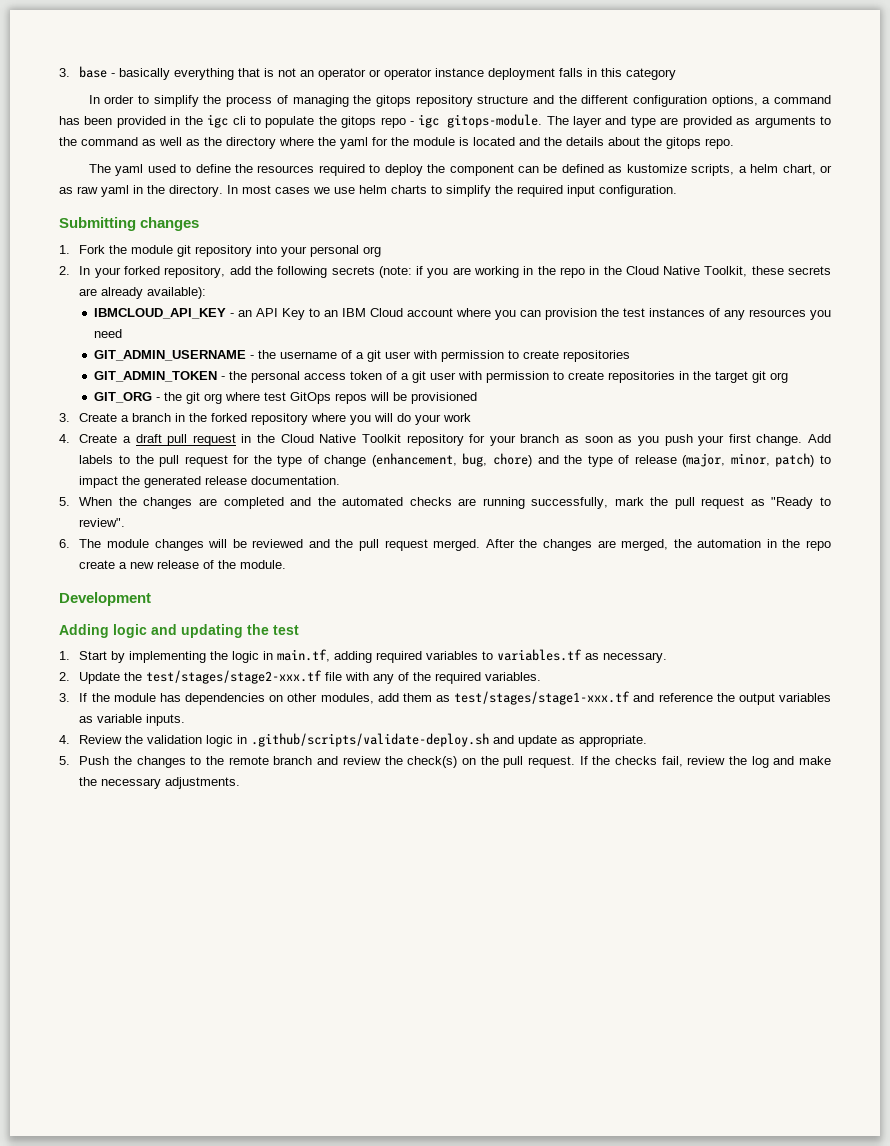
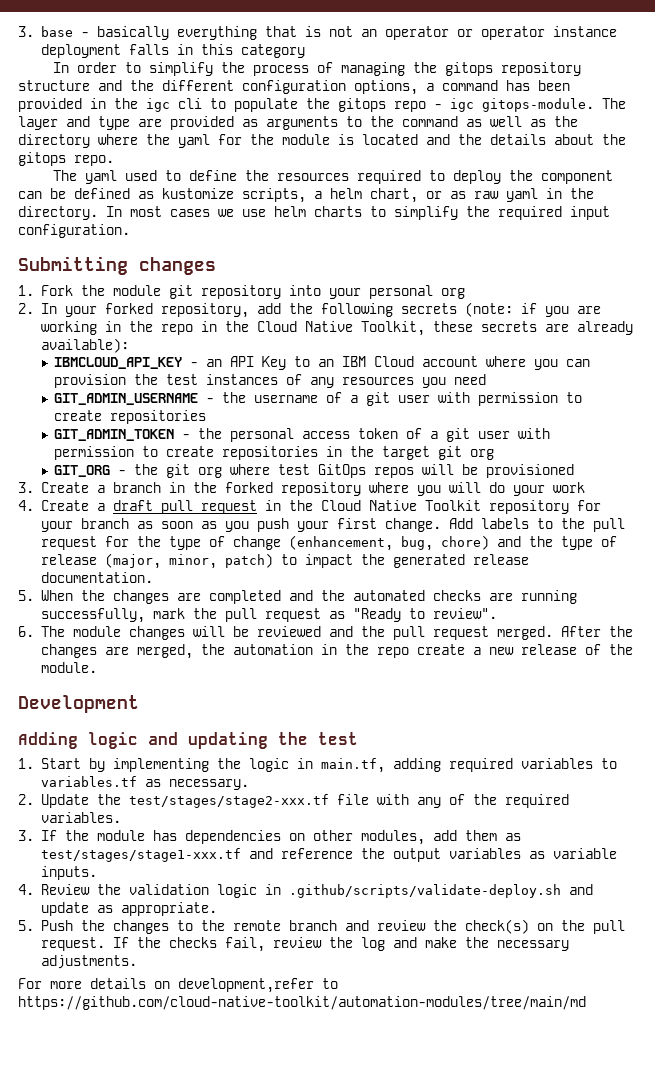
+ For more details on development,refer to https://github.com/cloud-native-toolkit/automation-modules/tree/main/md

